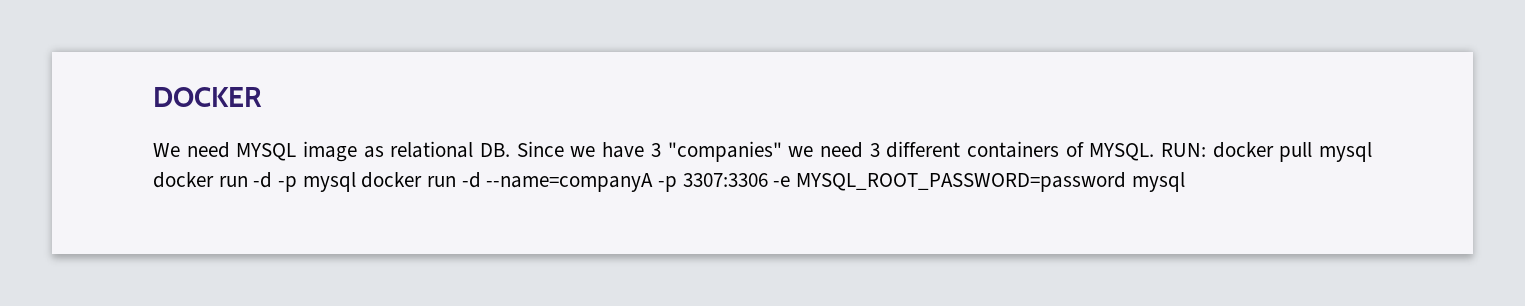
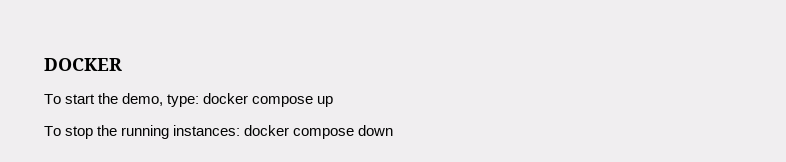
- We need MYSQL image as relational DB. Since we have 3 "companies" we need 3 different containers of MYSQL. RUN: docker pull mysql docker run -d -p mysql docker run -d --name=companyA -p 3307:3306 -e MYSQL_ROOT_PASSWORD=password mysql
+ To start the demo, type: docker compose up
+ To stop the running instances: docker compose down

